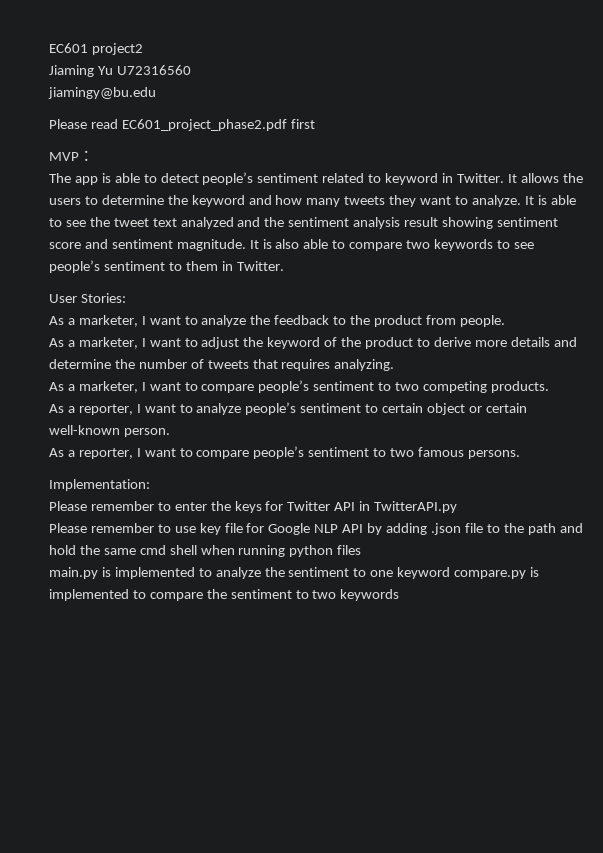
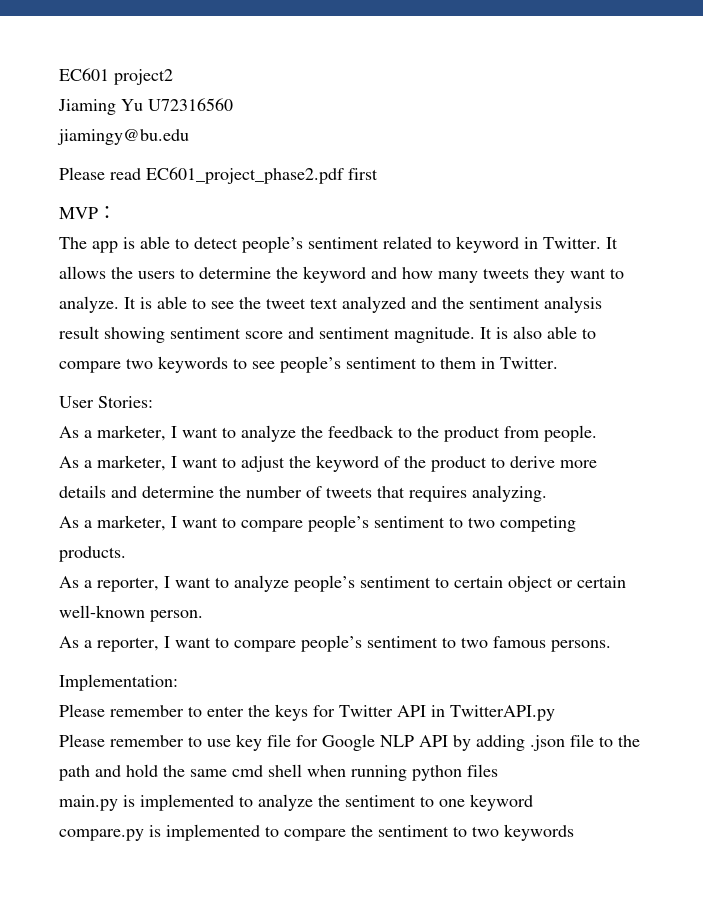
- main.py is implemented to analyze the sentiment to one keyword compare.py is implemented to compare the sentiment to two keywords
+ main.py is implemented to analyze the sentiment to one keyword
+ compare.py is implemented to compare the sentiment to two keywords

